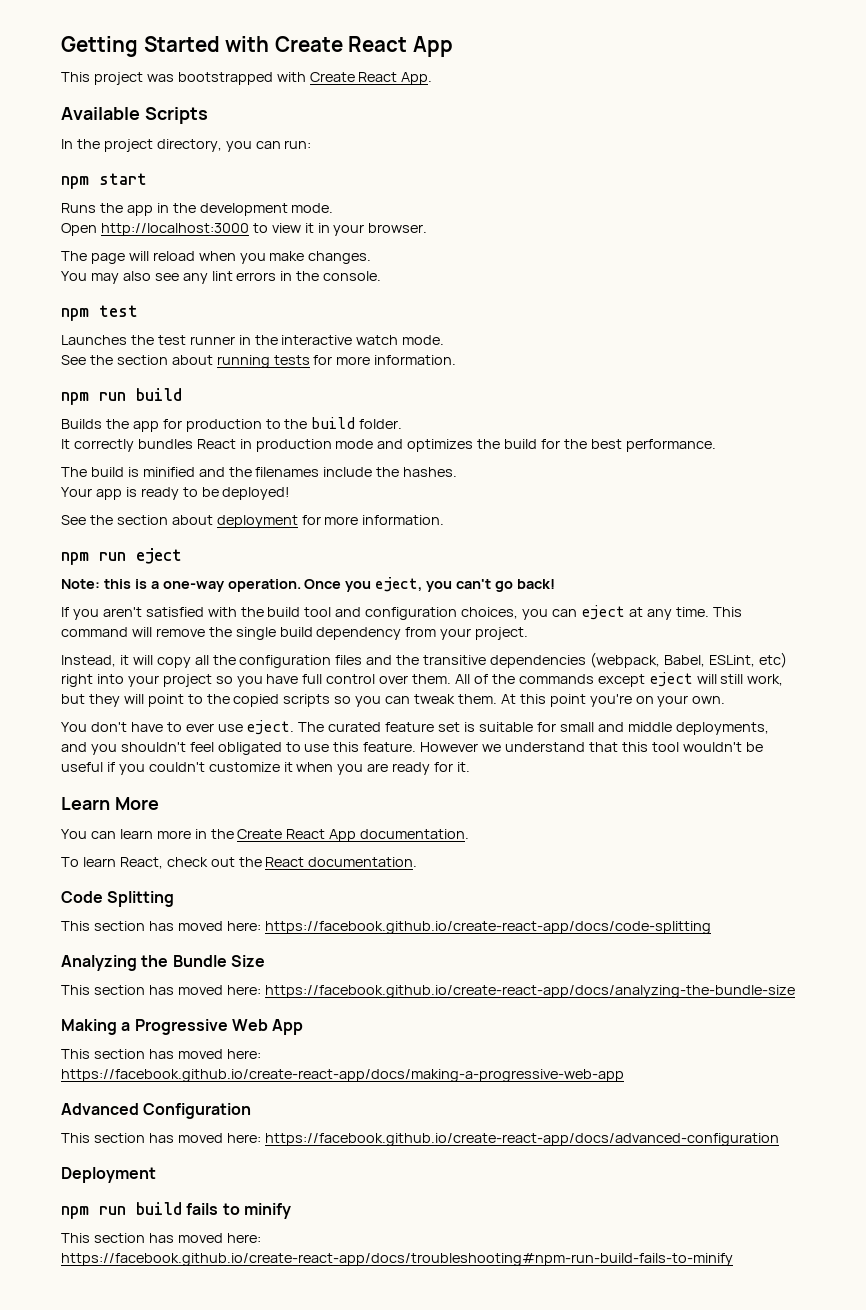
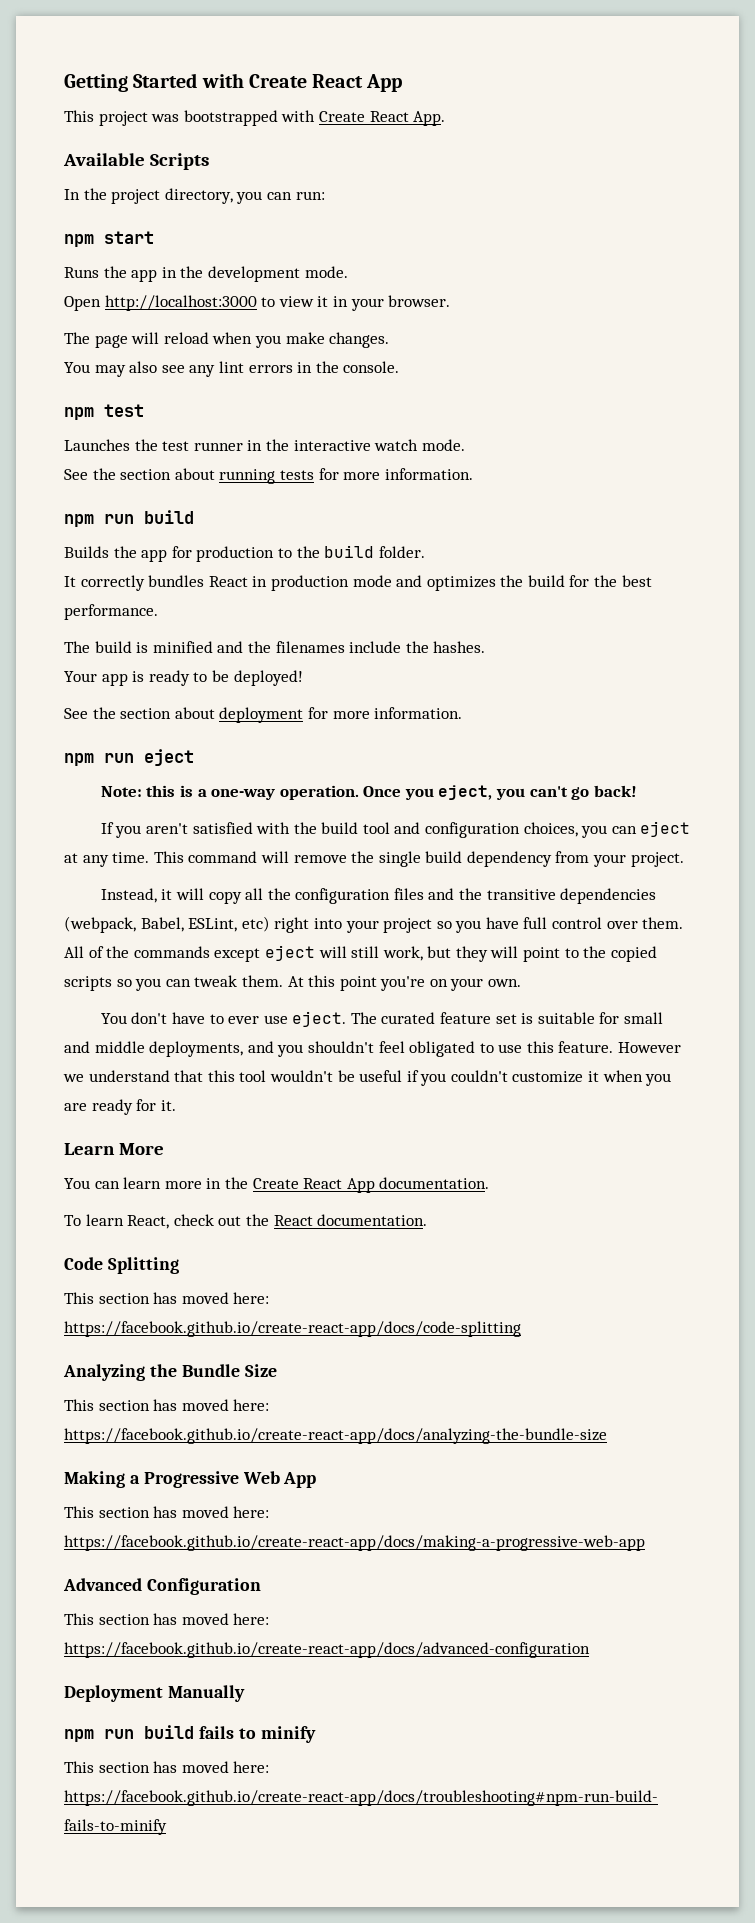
- Deployment
+ Deployment Manually

